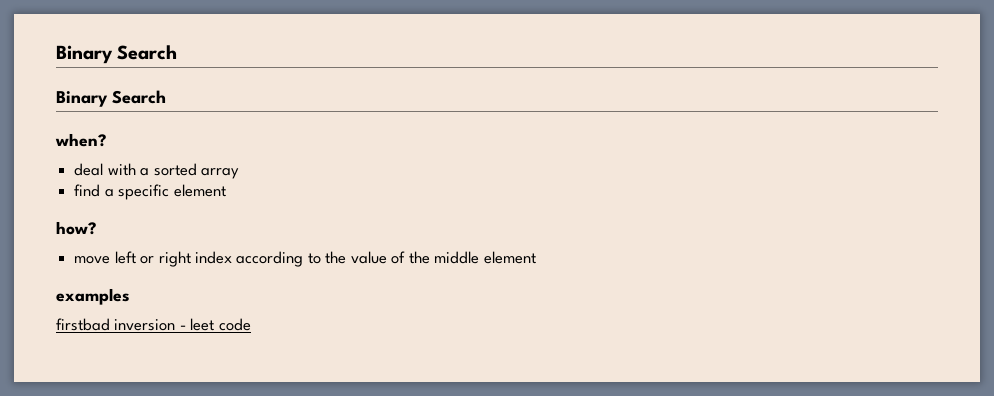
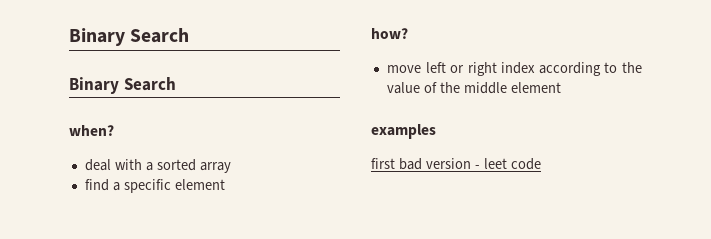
- firstbad inversion - leet code
+ first bad version - leet code

